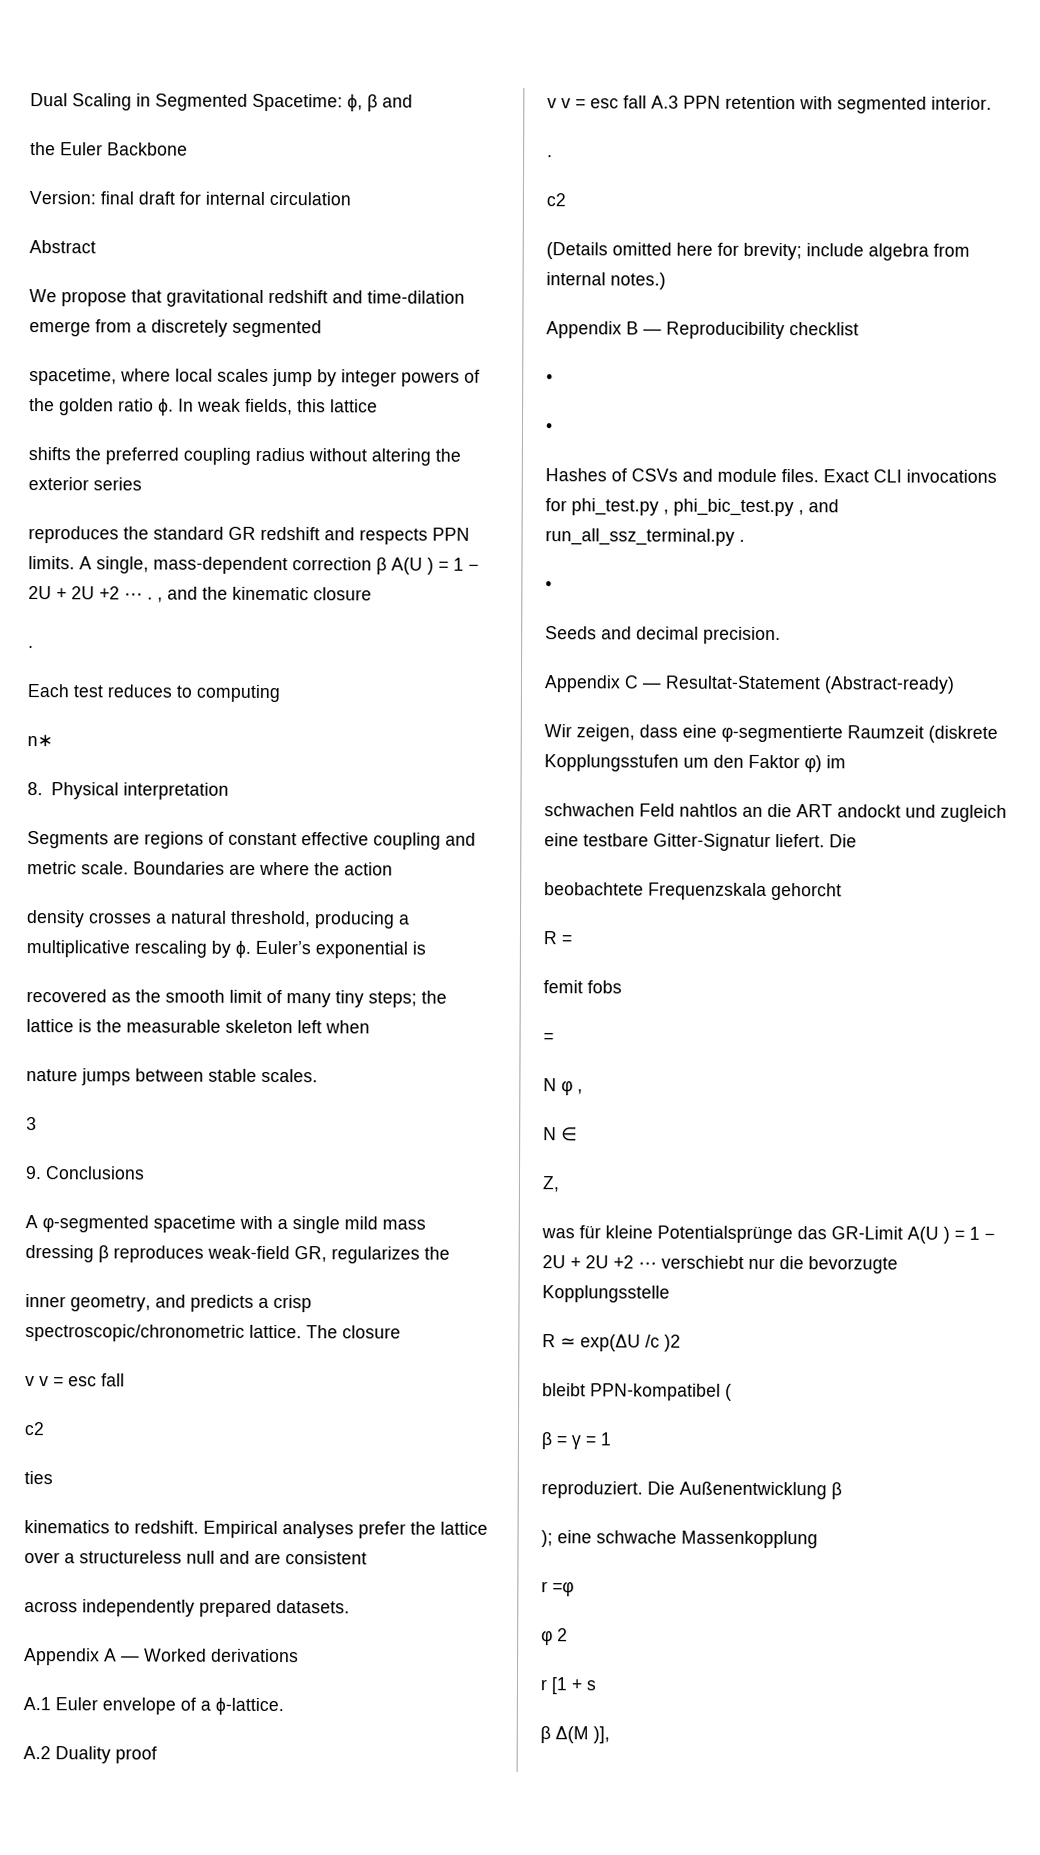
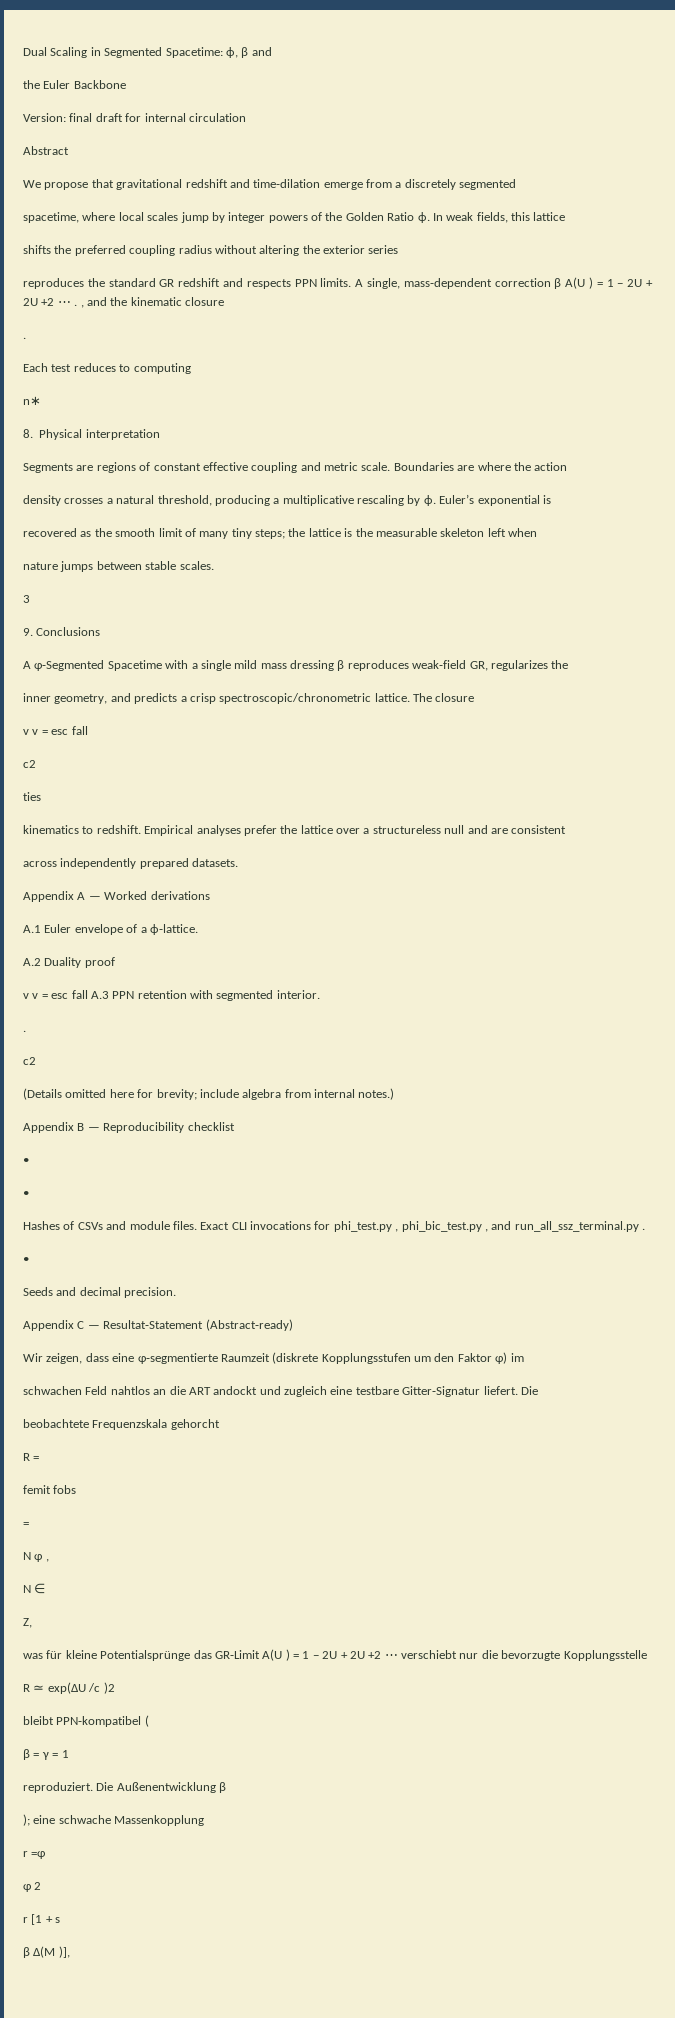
- spacetime, where local scales jump by integer powers of the golden ratio ϕ.
+ spacetime, where local scales jump by integer powers of the Golden Ratio ϕ.
- A φ‑segmented spacetime with a single mild mass dressing β reproduces weak‑field GR, regularizes the
+ A φ‑Segmented Spacetime with a single mild mass dressing β reproduces weak‑field GR, regularizes the

